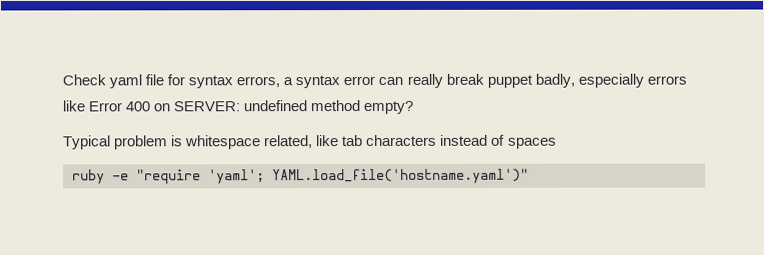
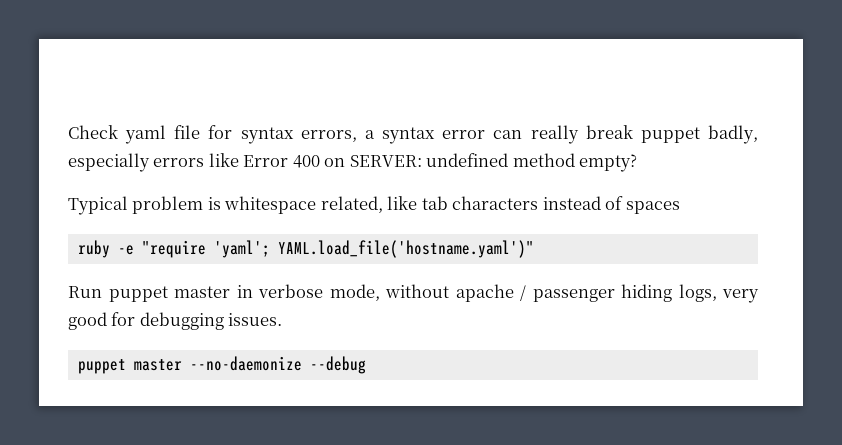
+ Run puppet master in verbose mode, without apache / passenger hiding logs, very good for debugging issues.
+ puppet master --no-daemonize --debug

